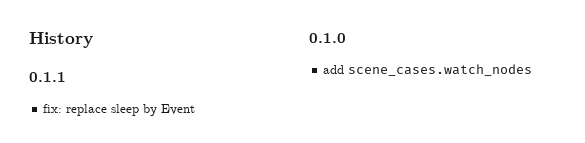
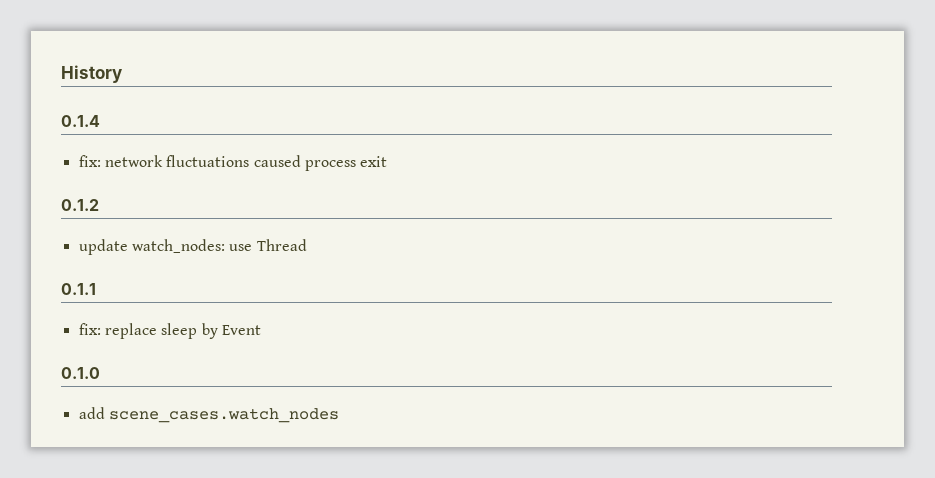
+ 0.1.4
+ fix: network fluctuations caused process exit
+ 0.1.2
+ update watch_nodes: use Thread

